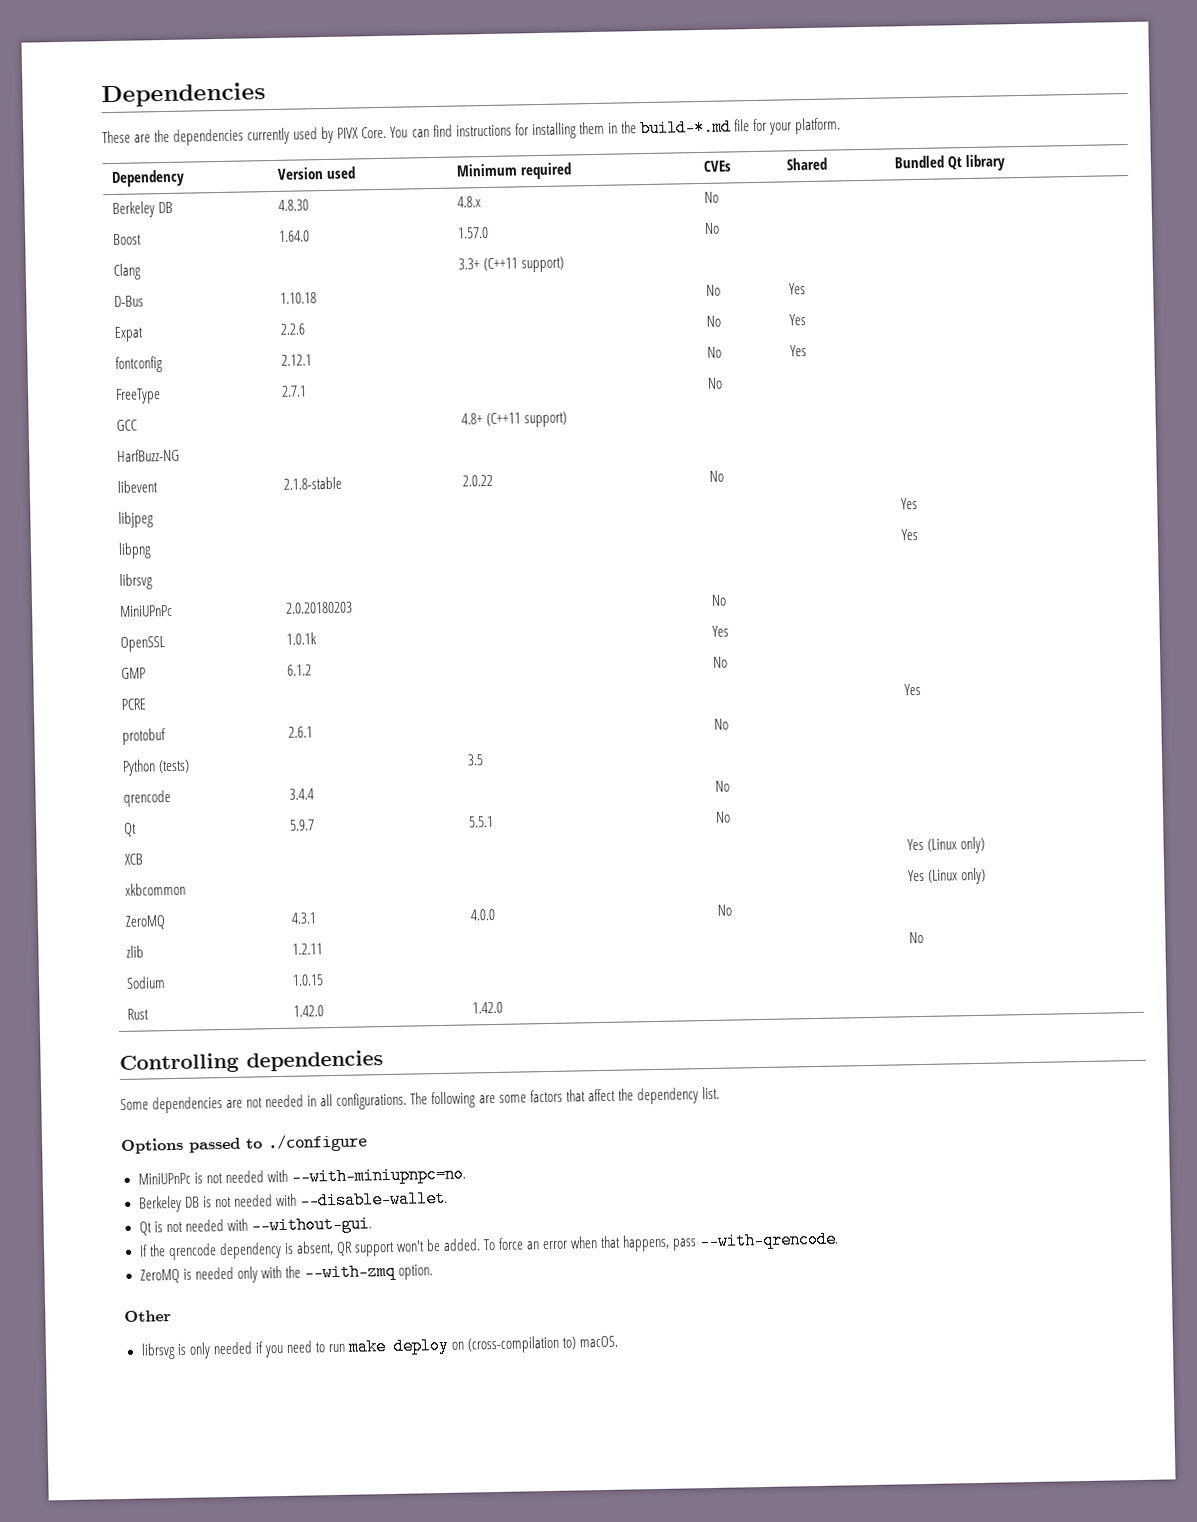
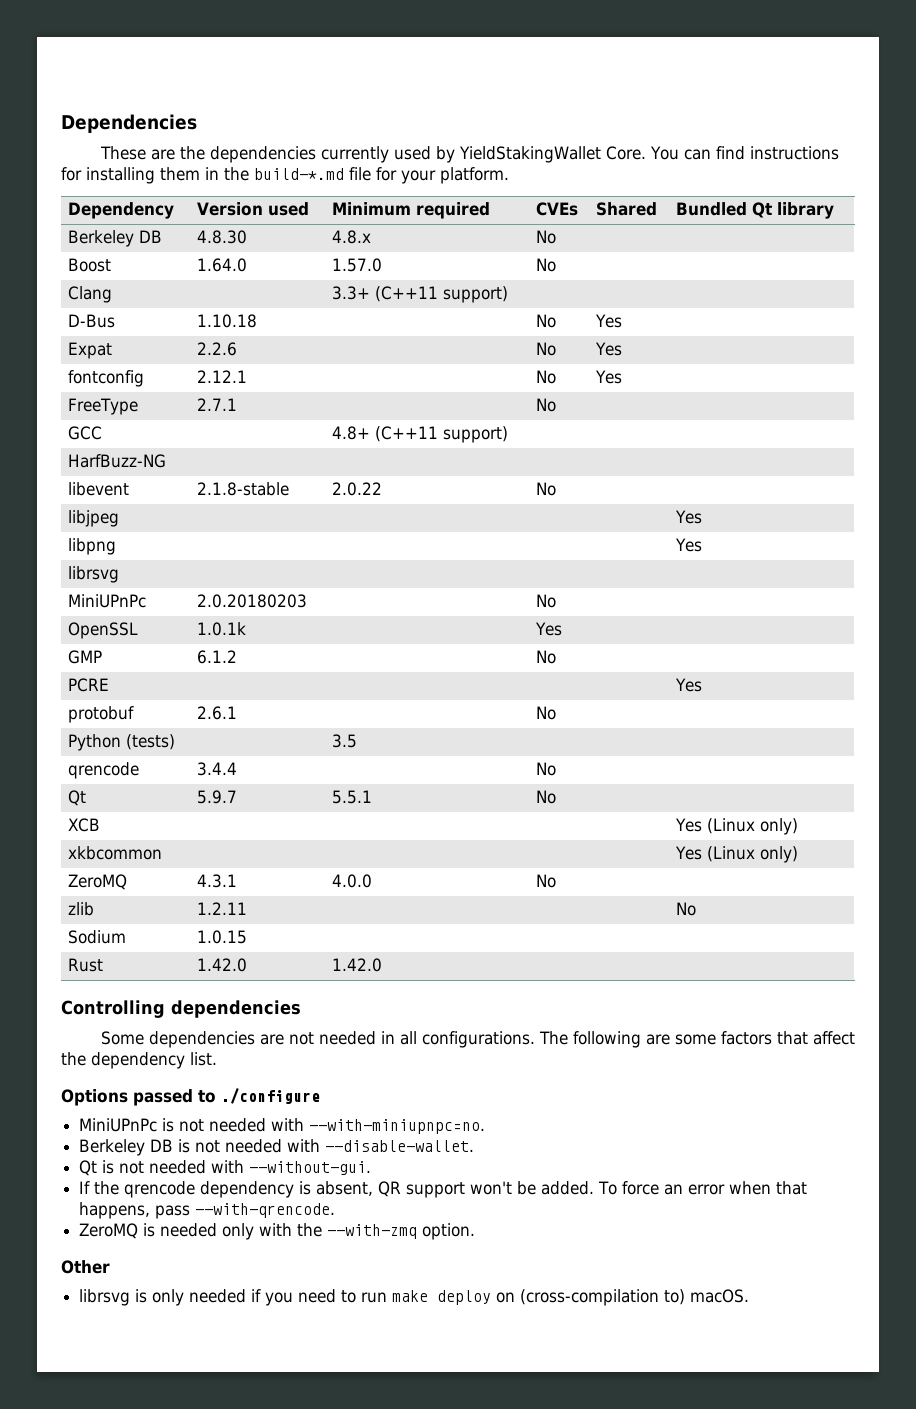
- These are the dependencies currently used by PIVX Core.
+ These are the dependencies currently used by YieldStakingWallet Core.

